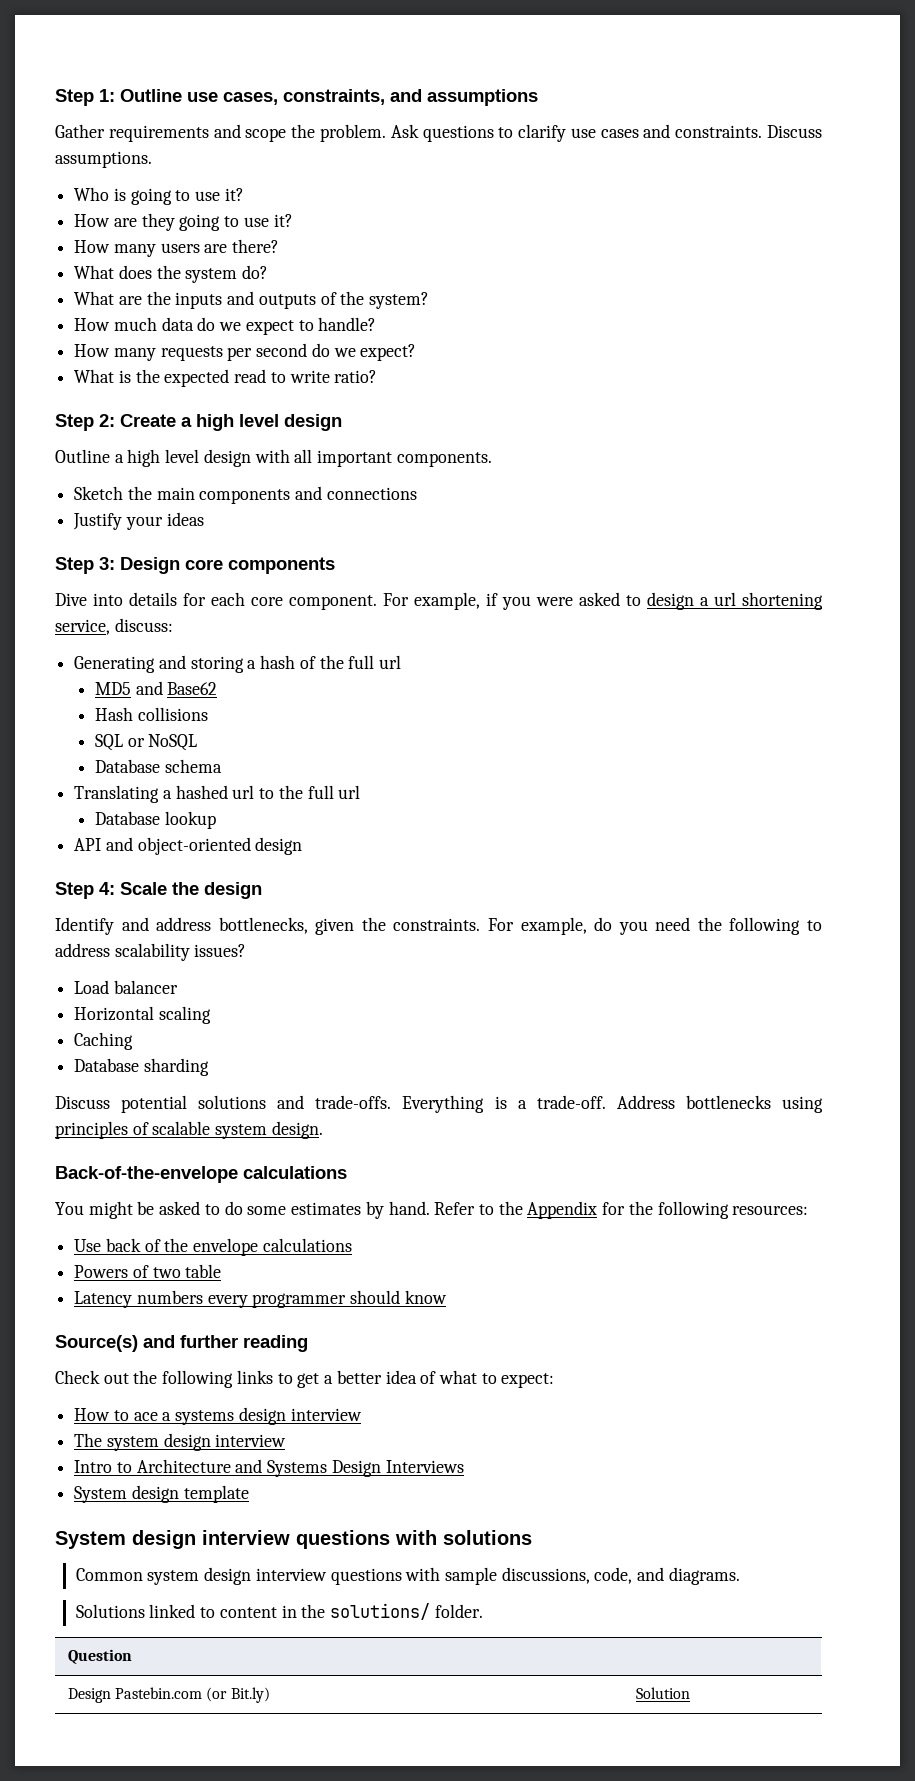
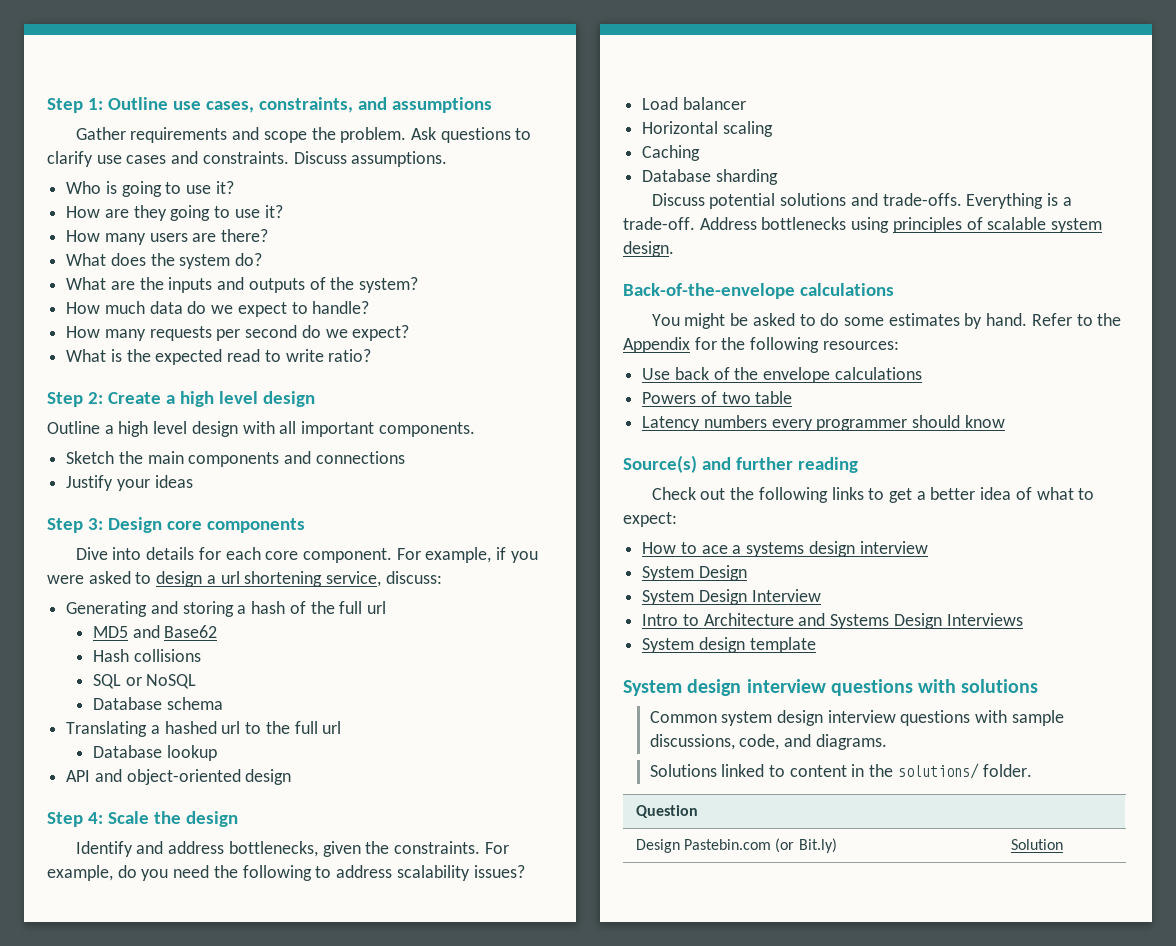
  How to ace a systems design interview
- The system design interview
+ System Design
+ System Design Interview

